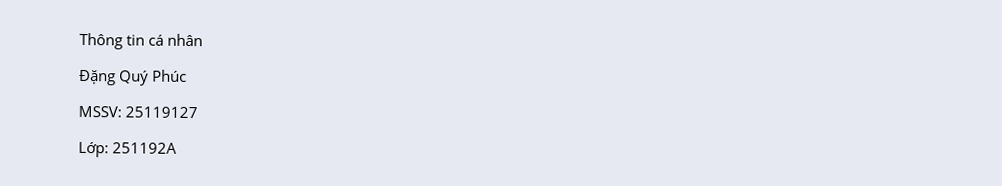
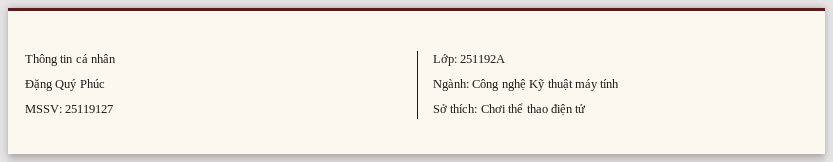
+ Ngành: Công nghệ Kỹ thuật máy tính
+ Sở thích: Chơi thể thao điện tử

